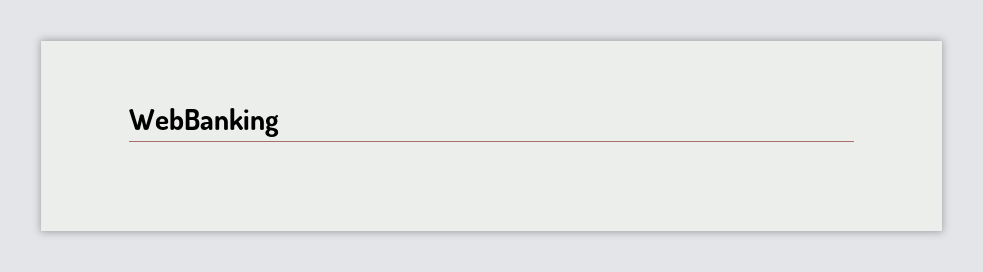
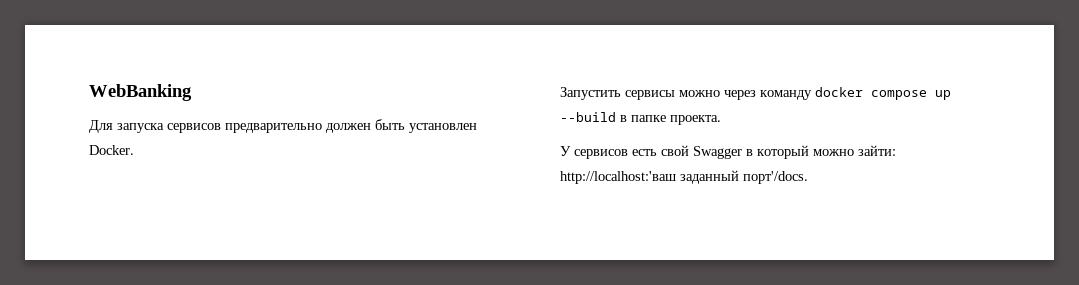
+ Для запуска сервисов предварительно должен быть установлен Docker.
+ Запустить сервисы можно через команду docker compose up --build в папке проекта.
+ У сервисов есть свой Swagger в который можно зайти: http://localhost:'ваш заданный порт'/docs.

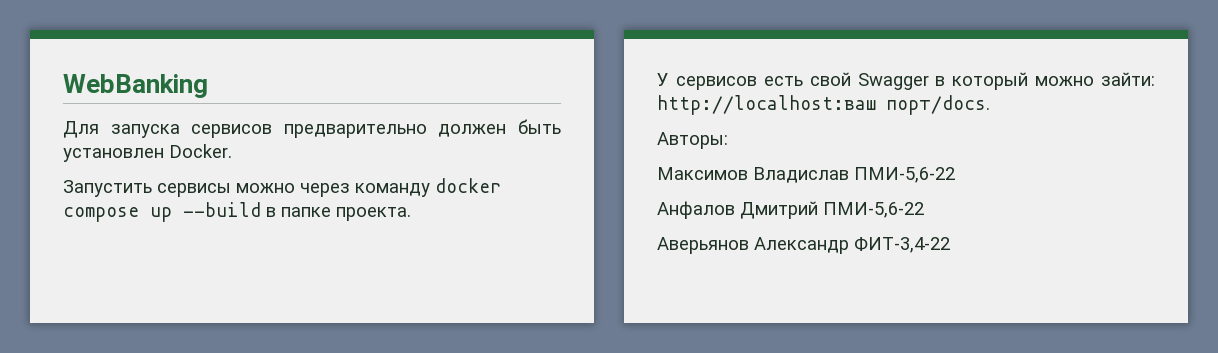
- У сервисов есть свой Swagger в который можно зайти: http://localhost:'ваш заданный порт'/docs.
+ У сервисов есть свой Swagger в который можно зайти: http://localhost:ваш порт/docs.
+ Авторы:
+ Максимов Владислав ПМИ-5,6-22
+ Анфалов Дмитрий ПМИ-5,6-22
+ Аверьянов Александр ФИТ-3,4-22

